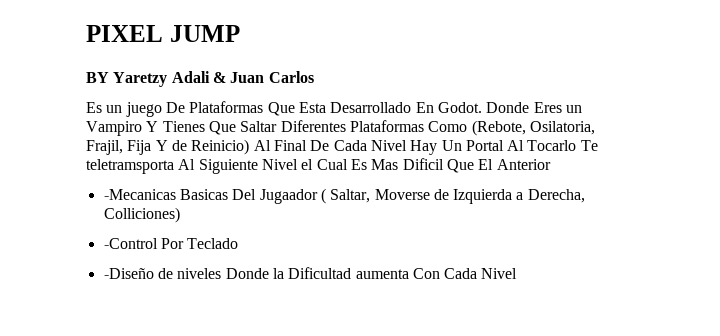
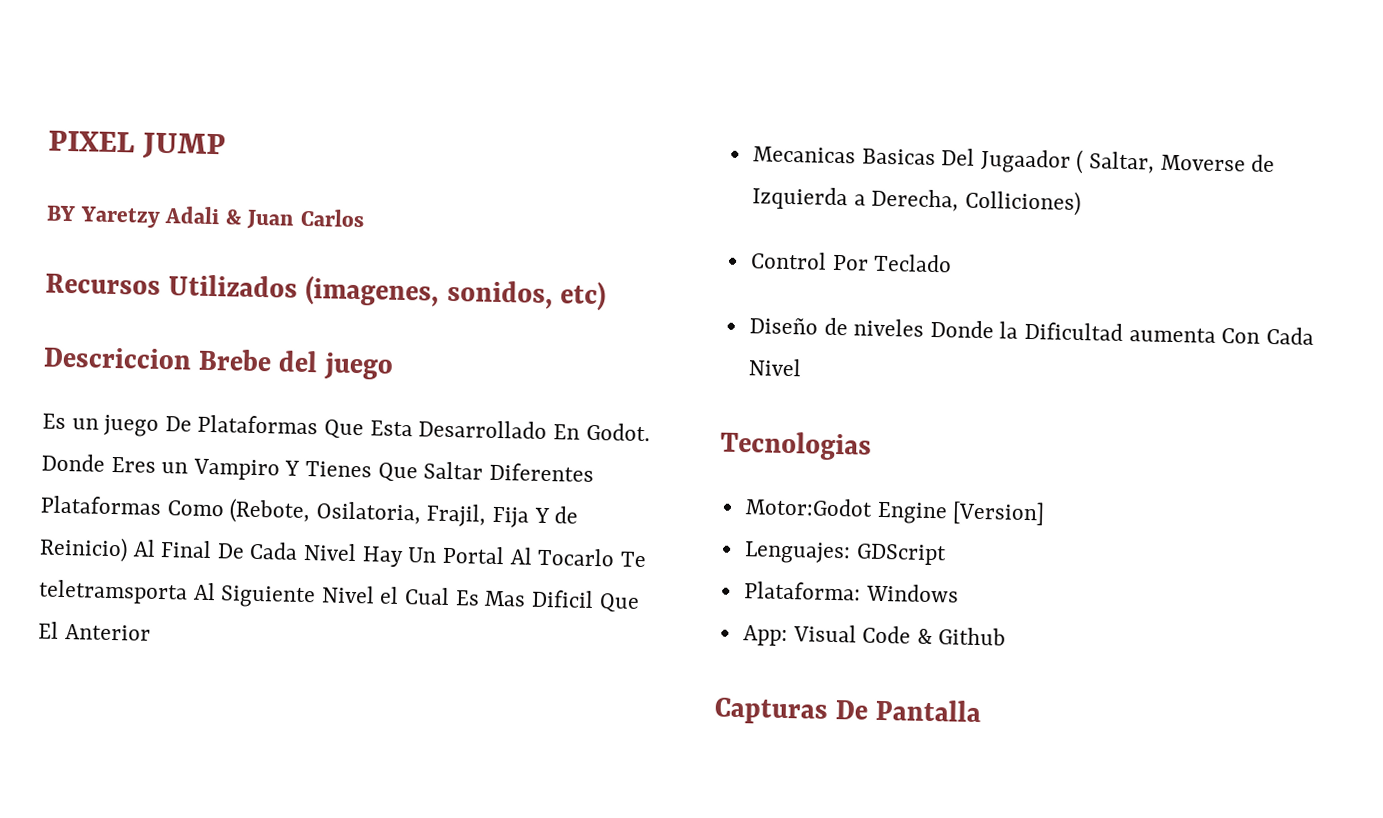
+ Recursos Utilizados (imagenes, sonidos, etc)
+ Descriccion Brebe del juego
- -Mecanicas Basicas Del Jugaador ( Saltar, Moverse de Izquierda a Derecha, Colliciones)
+ Mecanicas Basicas Del Jugaador ( Saltar, Moverse de Izquierda a Derecha, Colliciones)
- -Control Por Teclado
+ Control Por Teclado
- -Diseño de niveles Donde la Dificultad aumenta Con Cada Nivel
+ Diseño de niveles Donde la Dificultad aumenta Con Cada Nivel
+ Tecnologias
+ Motor:Godot Engine [Version]
+ Lenguajes: GDScript
+ Plataforma: Windows
+ App: Visual Code & Github
+ Capturas De Pantalla

